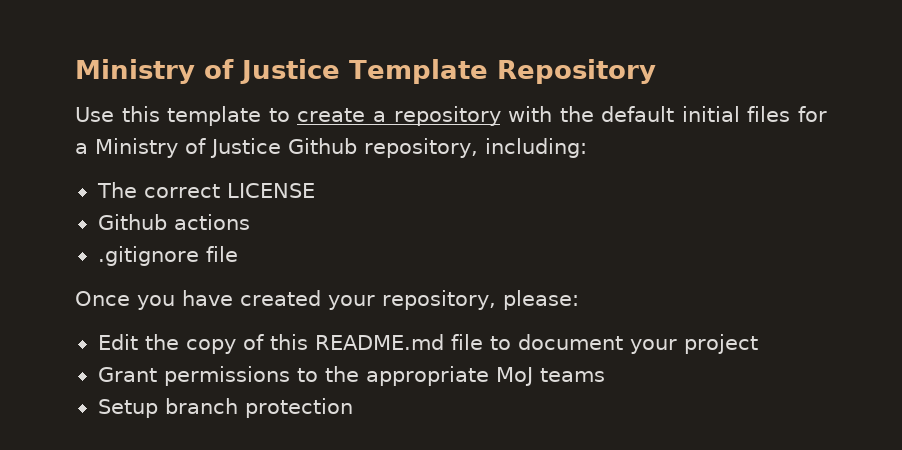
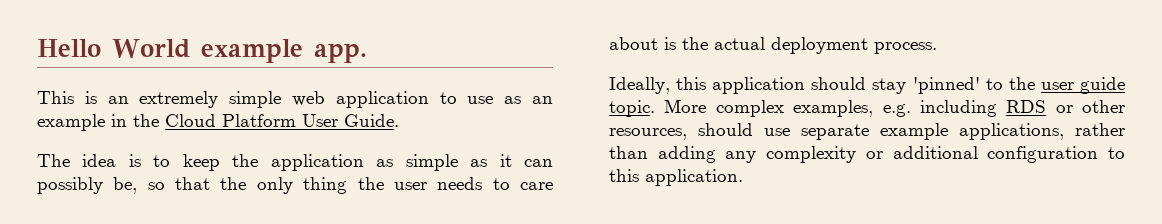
- Ministry of Justice Template Repository
- Use this template to create a repository with the default initial files for a Ministry of Justice Github repository, including:
- The correct LICENSE
- Github actions
- .gitignore file
- Once you have created your repository, please:
- Edit the copy of this README.md file to document your project
- Grant permissions to the appropriate MoJ teams
- Setup branch protection
+ Hello World example app.
+ This is an extremely simple web application to use as an example in the Cloud Platform User Guide.
+ The idea is to keep the application as simple as it can possibly be, so that the only thing the user needs to care about is the actual deployment process.
+ Ideally, this application should stay 'pinned' to the user guide topic. More complex examples, e.g. including RDS or other resources, should use separate example applications, rather than adding any complexity or additional configuration to this application.

